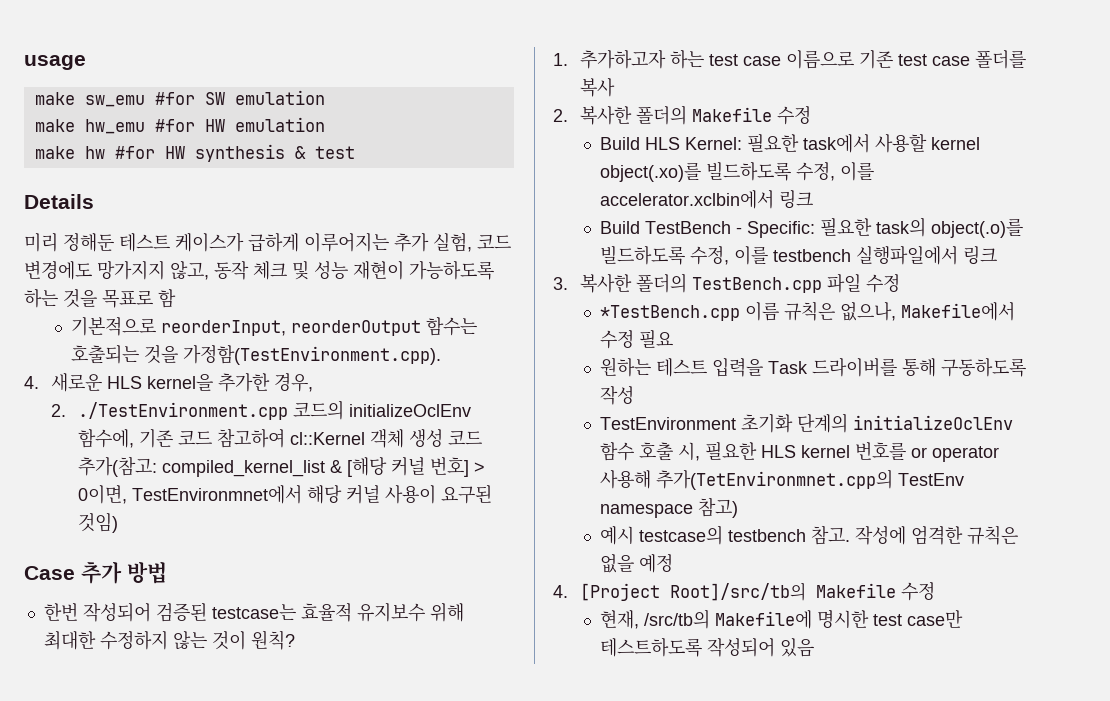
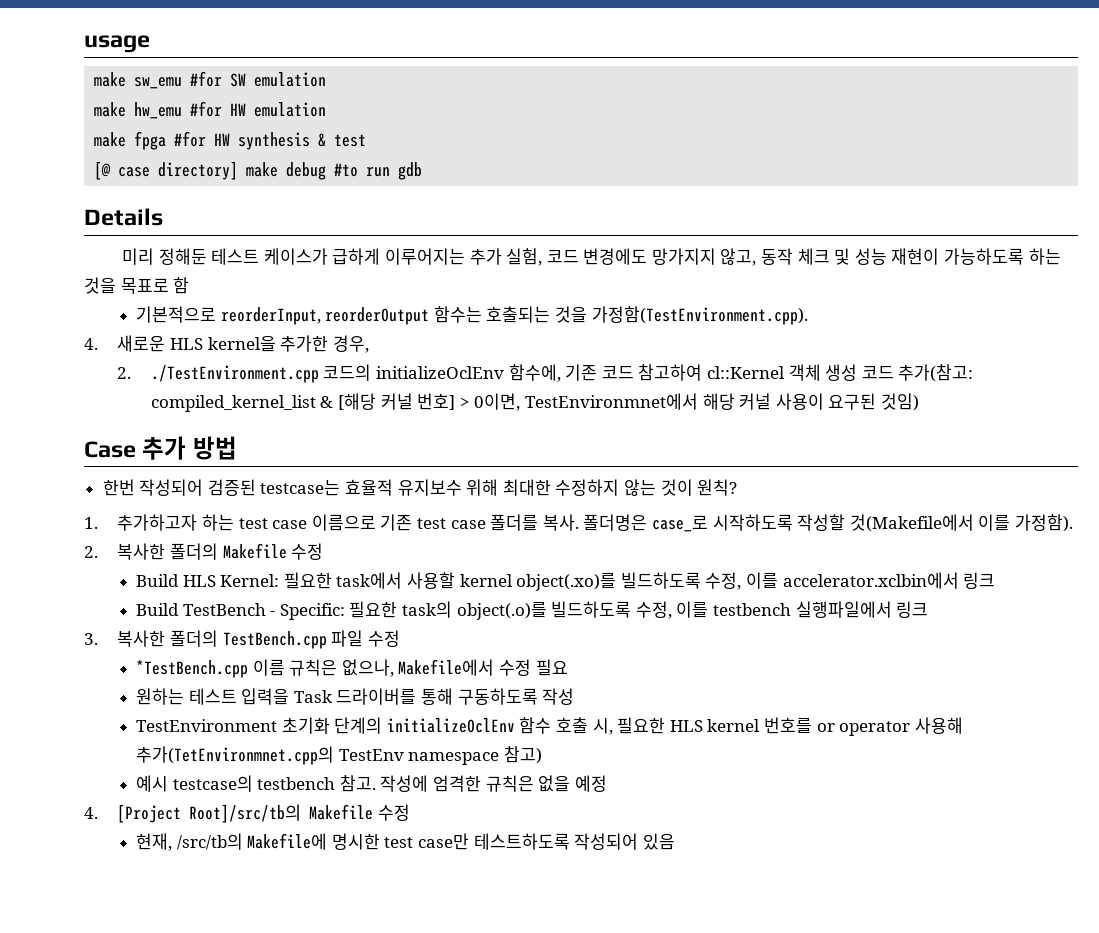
- make hw #for HW synthesis & test
+ make fpga #for HW synthesis & test
+ [@ case directory] make debug #to run gdb
- 1. 추가하고자 하는 test case 이름으로 기존 test case 폴더를 복사
+ 1. 추가하고자 하는 test case 이름으로 기존 test case 폴더를 복사. 폴더명은 case_로 시작하도록 작성할 것(Makefile에서 이를 가정함).

